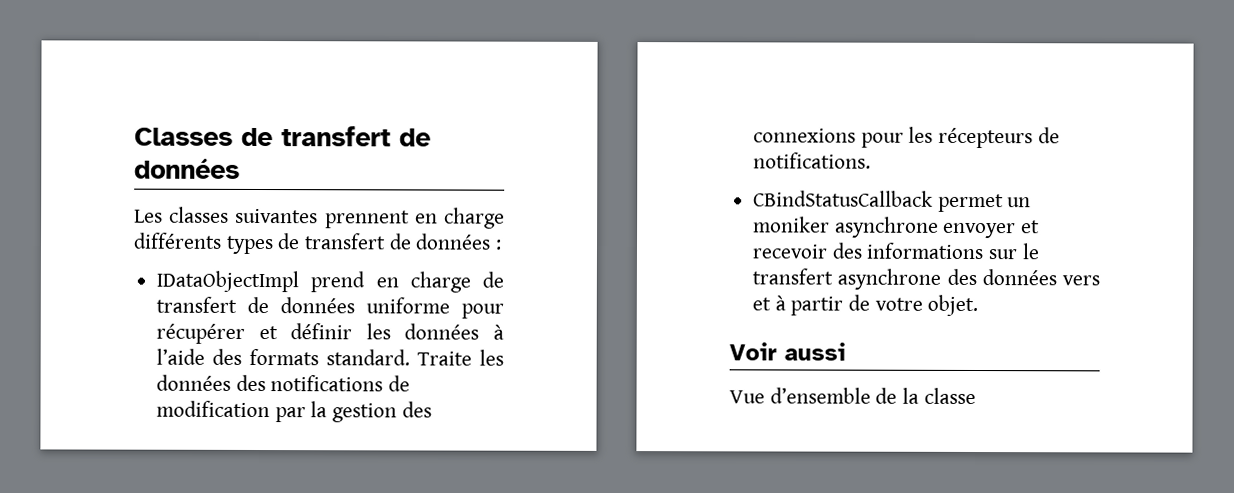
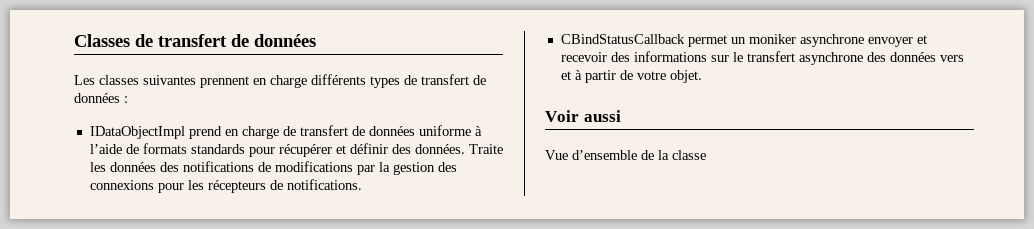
- IDataObjectImpl prend en charge de transfert de données uniforme pour récupérer et définir les données à l’aide des formats standard.
+ IDataObjectImpl prend en charge de transfert de données uniforme à l’aide de formats standards pour récupérer et définir des données.
- Traite les données des notifications de modification par la gestion des connexions pour les récepteurs de notifications.
+ Traite les données des notifications de modifications par la gestion des connexions pour les récepteurs de notifications.

